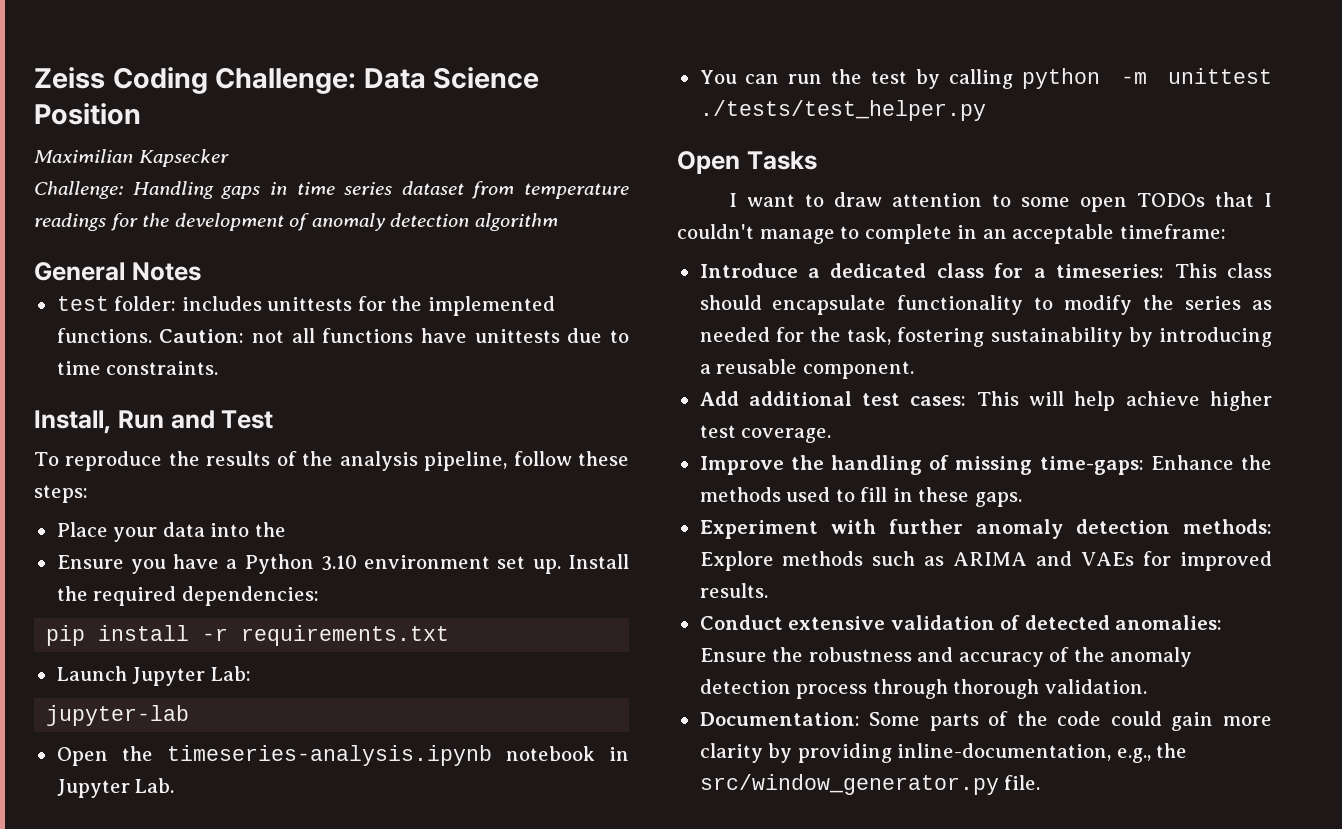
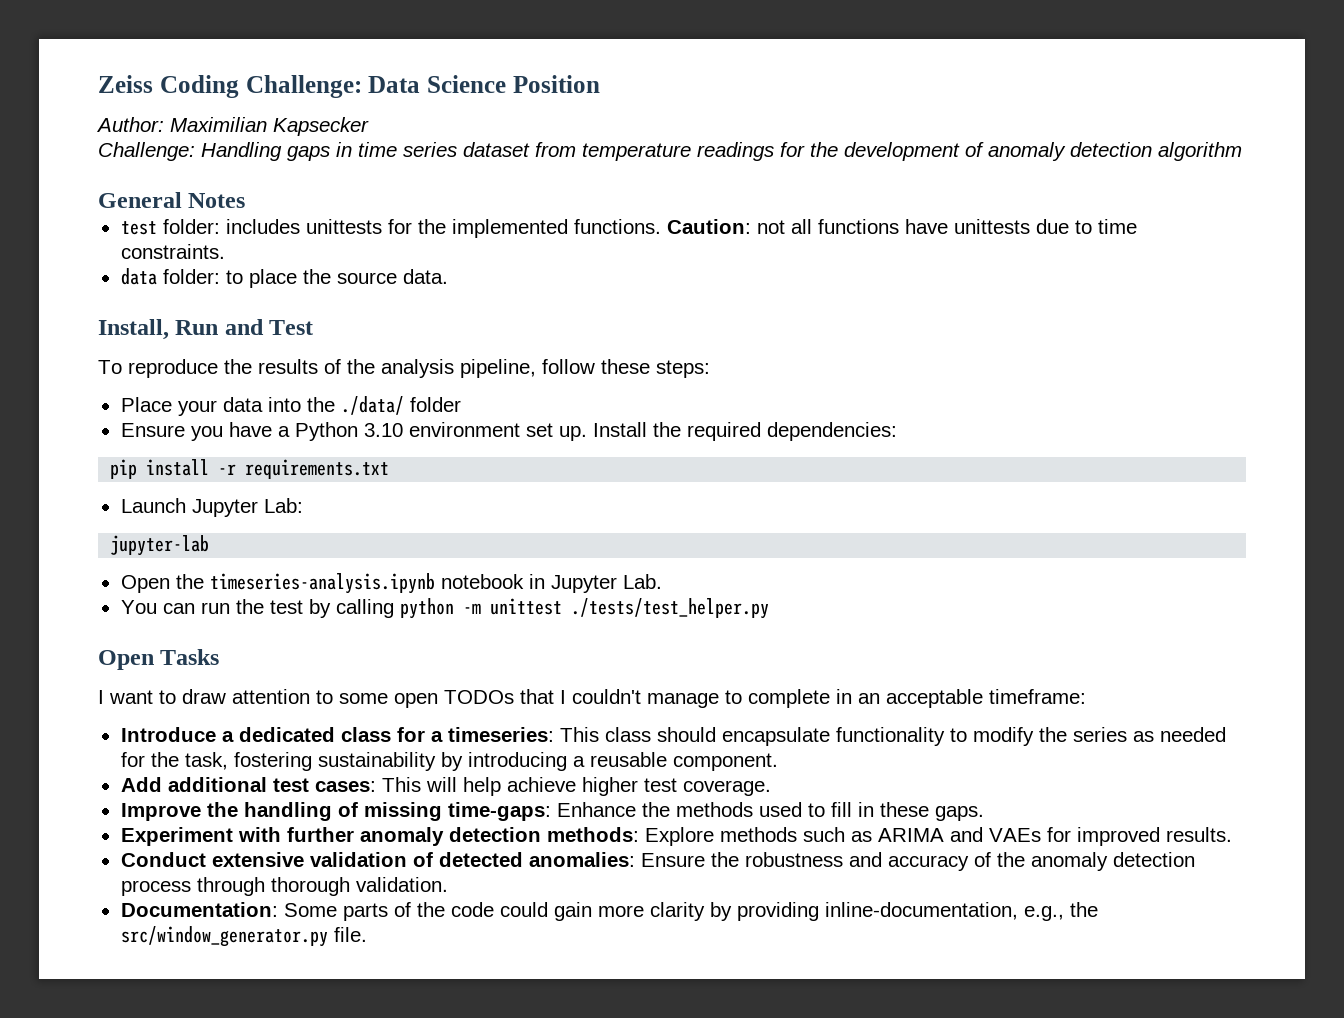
- Maximilian Kapsecker
+ Author: Maximilian Kapsecker
+ data folder: to place the source data.
- Place your data into the
+ Place your data into the ./data/ folder

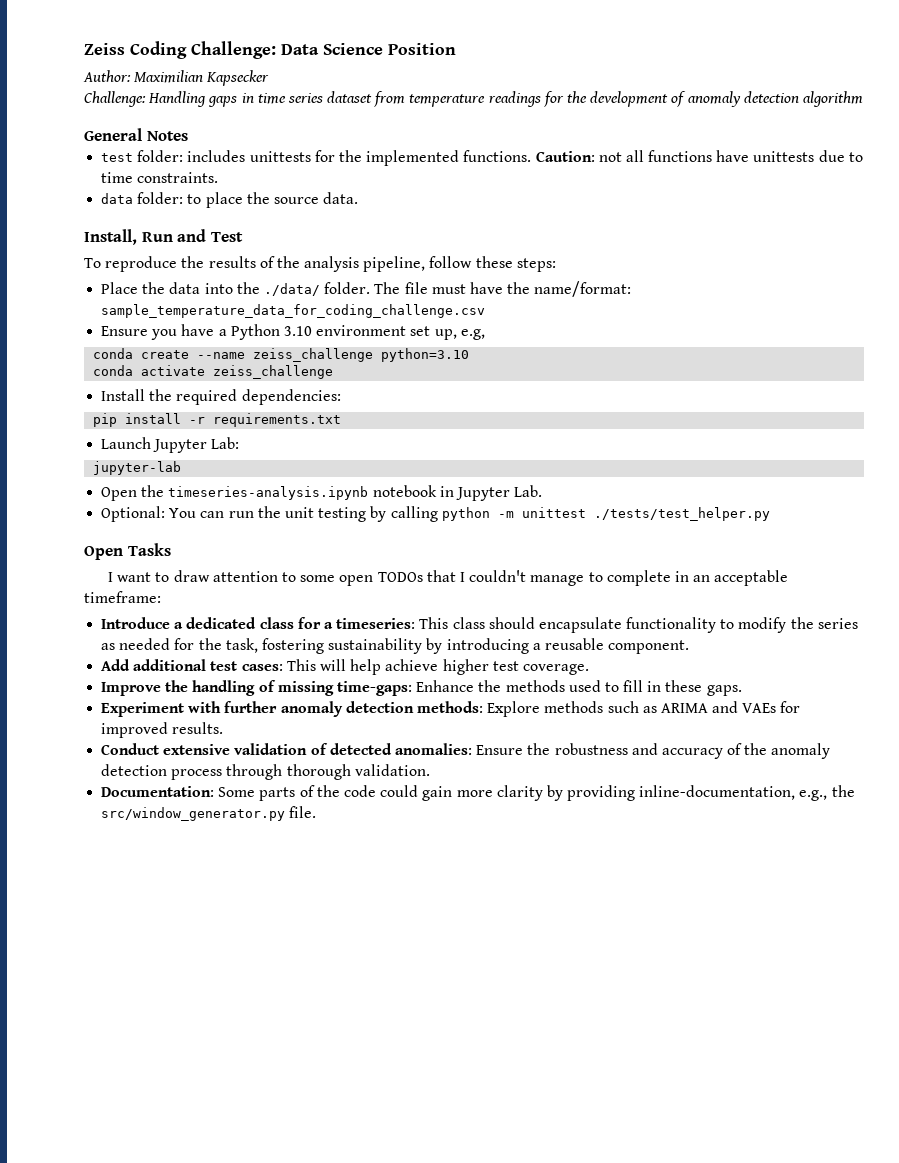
- Place your data into the ./data/ folder
+ Place the data into the ./data/ folder. The file must have the name/format: sample_temperature_data_for_coding_challenge.csv
- Ensure you have a Python 3.10 environment set up. Install the required dependencies:
+ Ensure you have a Python 3.10 environment set up, e.g,
+ conda create --name zeiss_challenge python=3.10
+ conda activate zeiss_challenge
+ Install the required dependencies:
- You can run the test by calling python -m unittest ./tests/test_helper.py
+ Optional: You can run the unit testing by calling python -m unittest ./tests/test_helper.py

